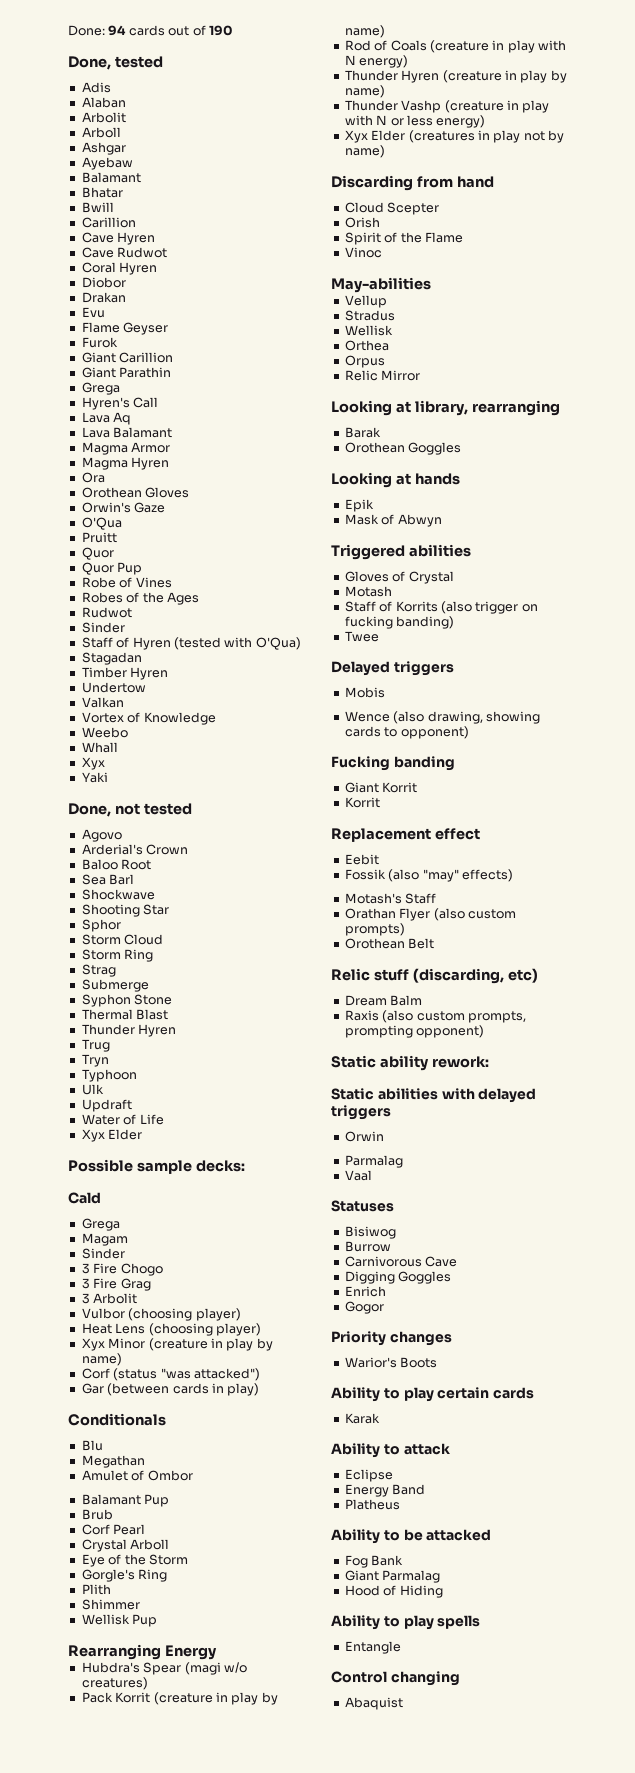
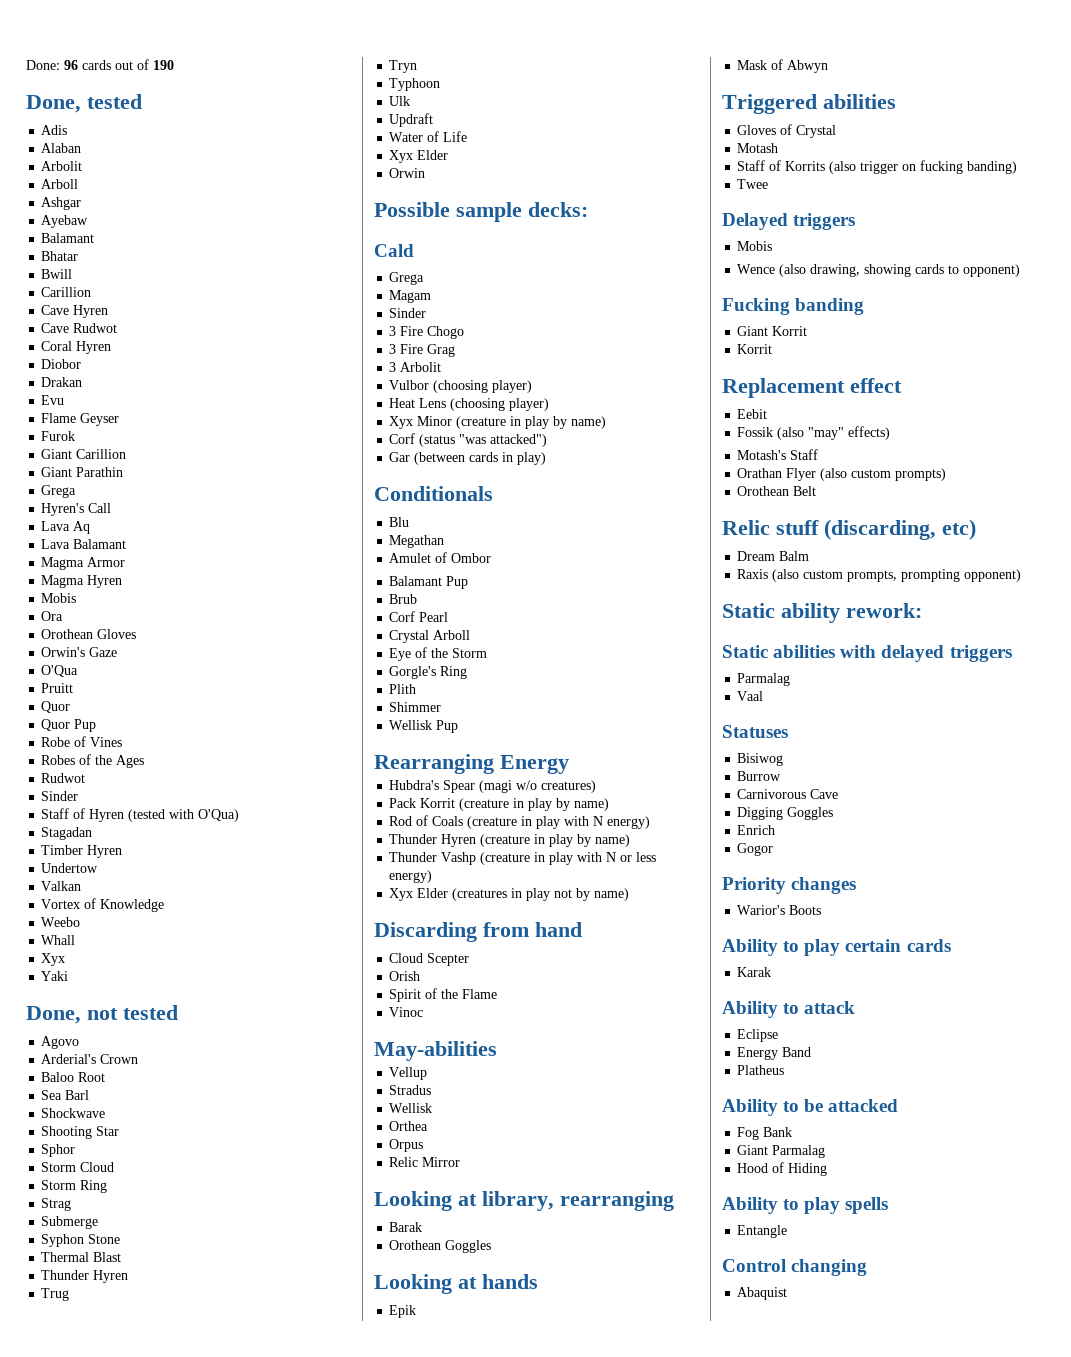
- Done: 94 cards out of 190
+ Done: 96 cards out of 190
  Magma Hyren
+ Mobis
+ Orwin
- Orwin

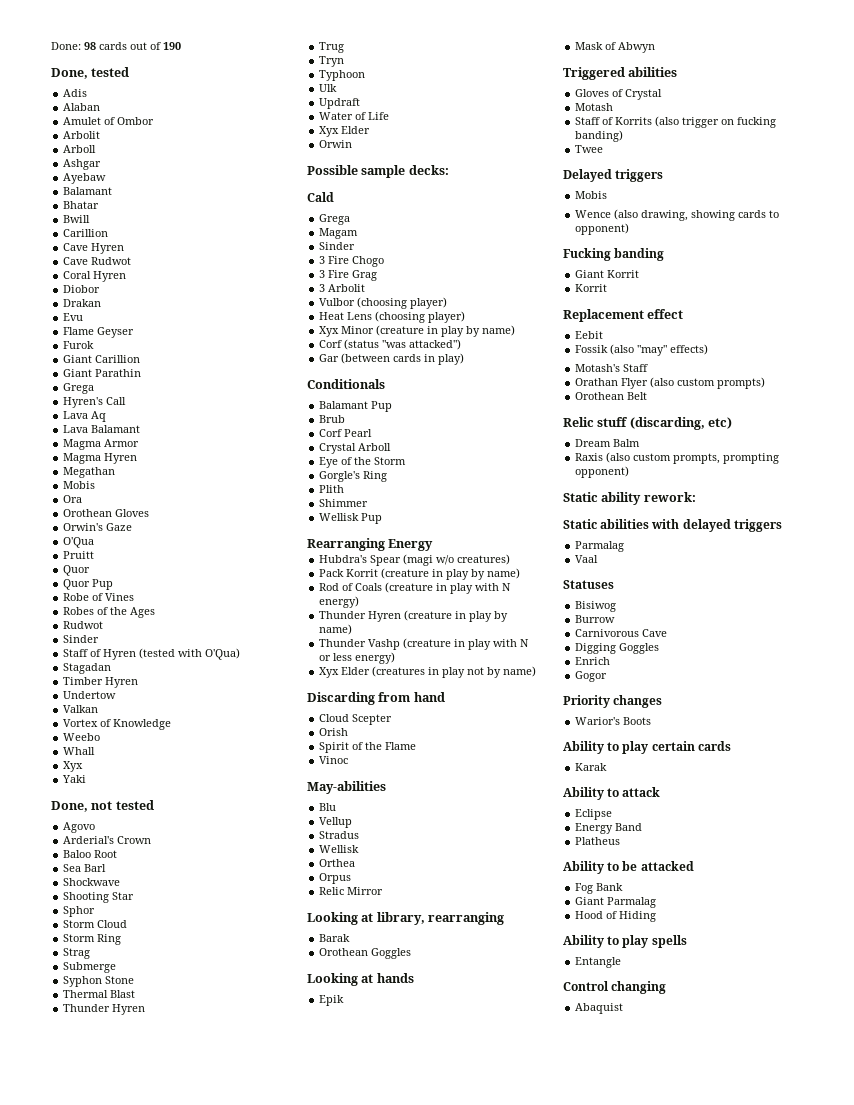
- Done: 96 cards out of 190
+ Done: 98 cards out of 190
+ Amulet of Ombor
+ Megathan
- Blu
- Megathan
- Amulet of Ombor
+ Blu

